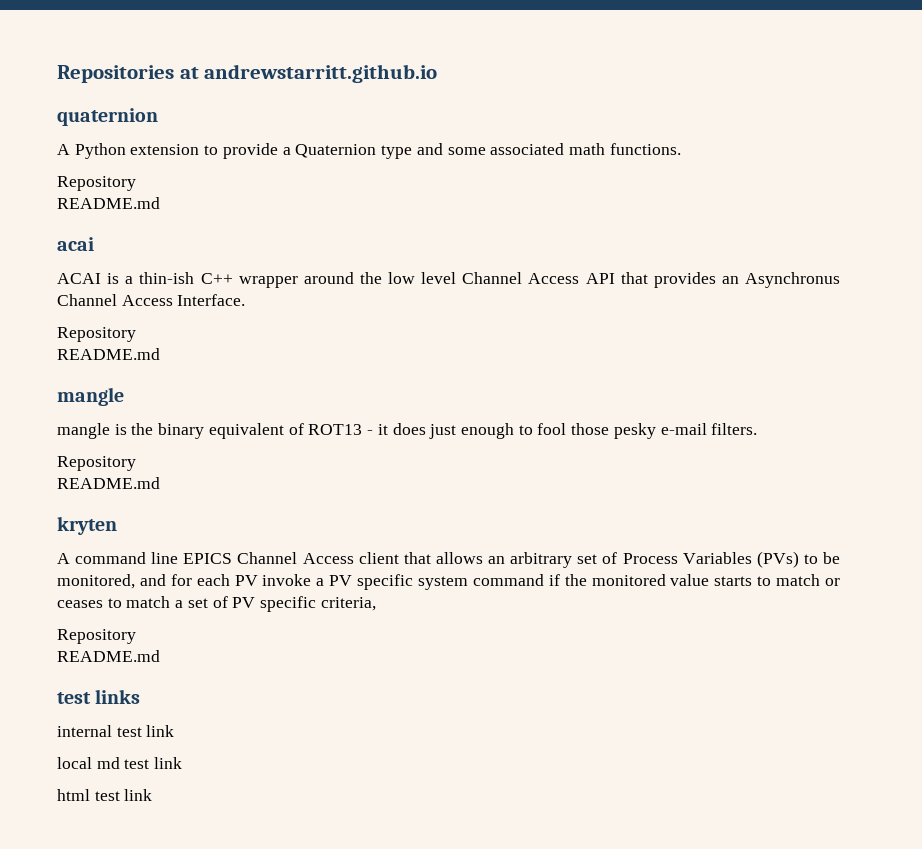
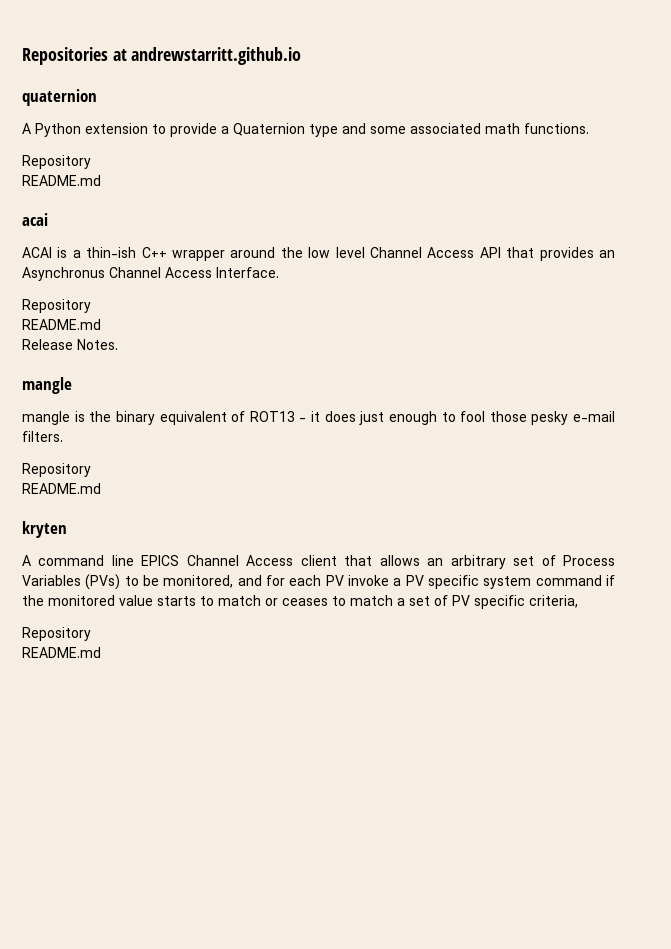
+ Release Notes.
- test links
- internal test link
- local md test link
- html test link

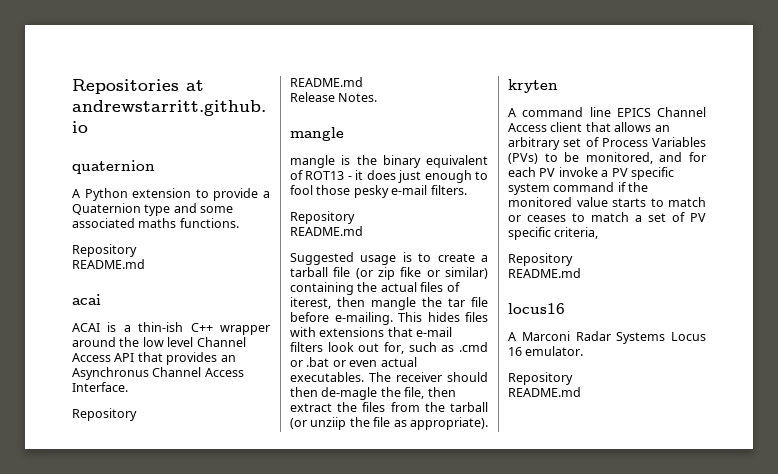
- A Python extension to provide a Quaternion type and some associated math functions.
+ A Python extension to provide a Quaternion type and some associated maths functions.
+ Suggested usage is to create a tarball file (or zip fike or similar) containing the actual files of iterest, then mangle the tar file before e-mailing. This hides files with extensions that e-mail filters look out for, such as .cmd or .bat or even actual executables. The receiver should then de-magle the file, then extract the files from the tarball (or unziip the file as appropriate).
+ locus16
+ A Marconi Radar Systems Locus 16 emulator.
+ Repository
+ README.md

